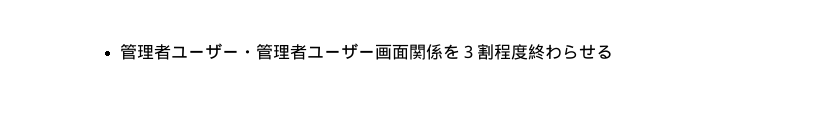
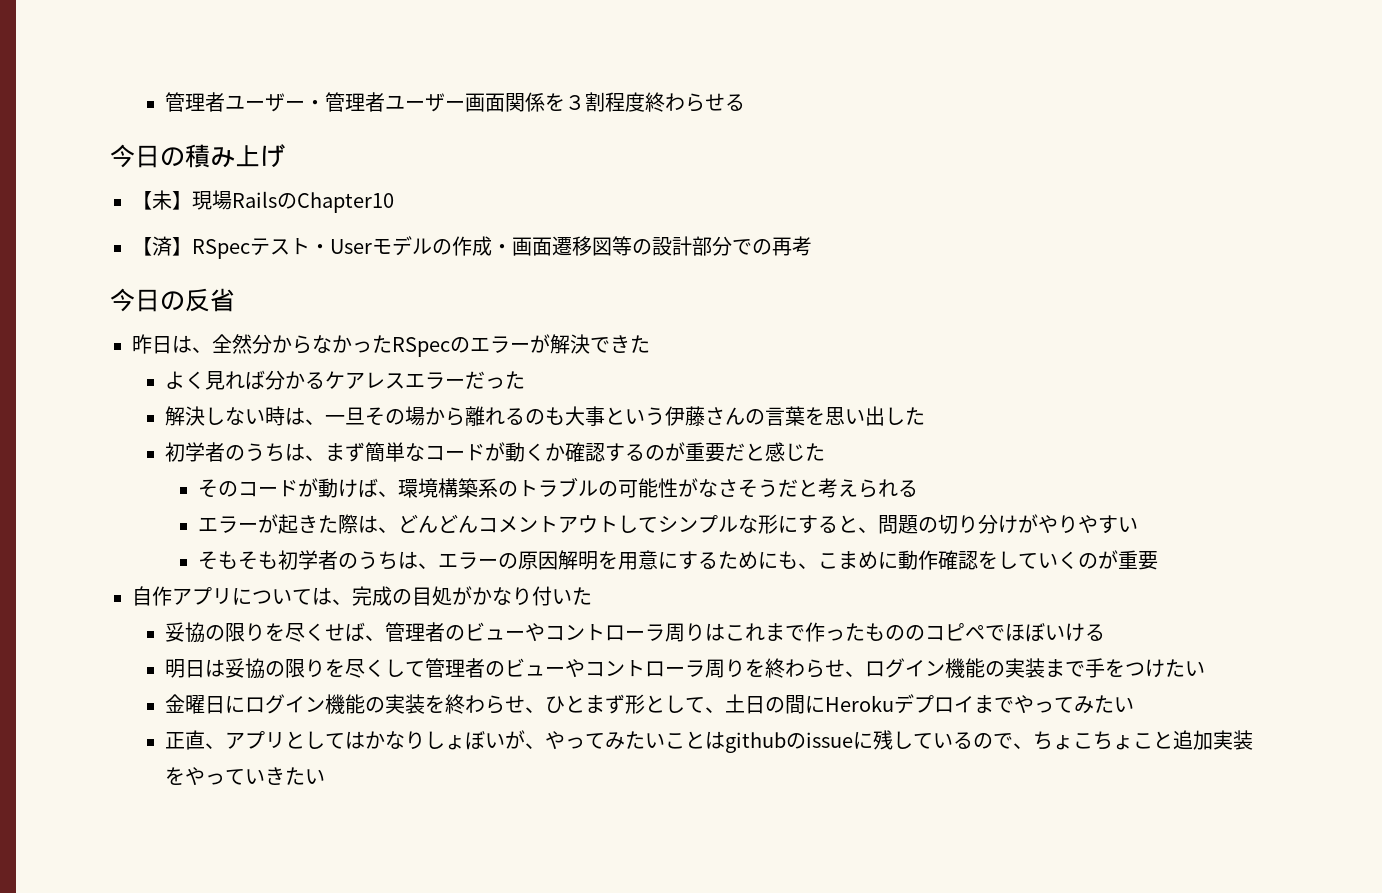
+ 今日の積み上げ
+ 【未】現場RailsのChapter10
+ 【済】RSpecテスト・Userモデルの作成・画面遷移図等の設計部分での再考
+ 今日の反省
+ 昨日は、全然分からなかったRSpecのエラーが解決できた
+ よく見れば分かるケアレスエラーだった
+ 解決しない時は、一旦その場から離れるのも大事という伊藤さんの言葉を思い出した
+ 初学者のうちは、まず簡単なコードが動くか確認するのが重要だと感じた
+ そのコードが動けば、環境構築系のトラブルの可能性がなさそうだと考えられる
+ エラーが起きた際は、どんどんコメントアウトしてシンプルな形にすると、問題の切り分けがやりやすい
+ そもそも初学者のうちは、エラーの原因解明を用意にするためにも、こまめに動作確認をしていくのが重要
+ 自作アプリについては、完成の目処がかなり付いた
+ 妥協の限りを尽くせば、管理者のビューやコントローラ周りはこれまで作ったもののコピペでほぼいける
+ 明日は妥協の限りを尽くして管理者のビューやコントローラ周りを終わらせ、ログイン機能の実装まで手をつけたい
+ 金曜日にログイン機能の実装を終わらせ、ひとまず形として、土日の間にHerokuデプロイまでやってみたい
+ 正直、アプリとしてはかなりしょぼいが、やってみたいことはgithubのissueに残しているので、ちょこちょこと追加実装をやっていきたい

